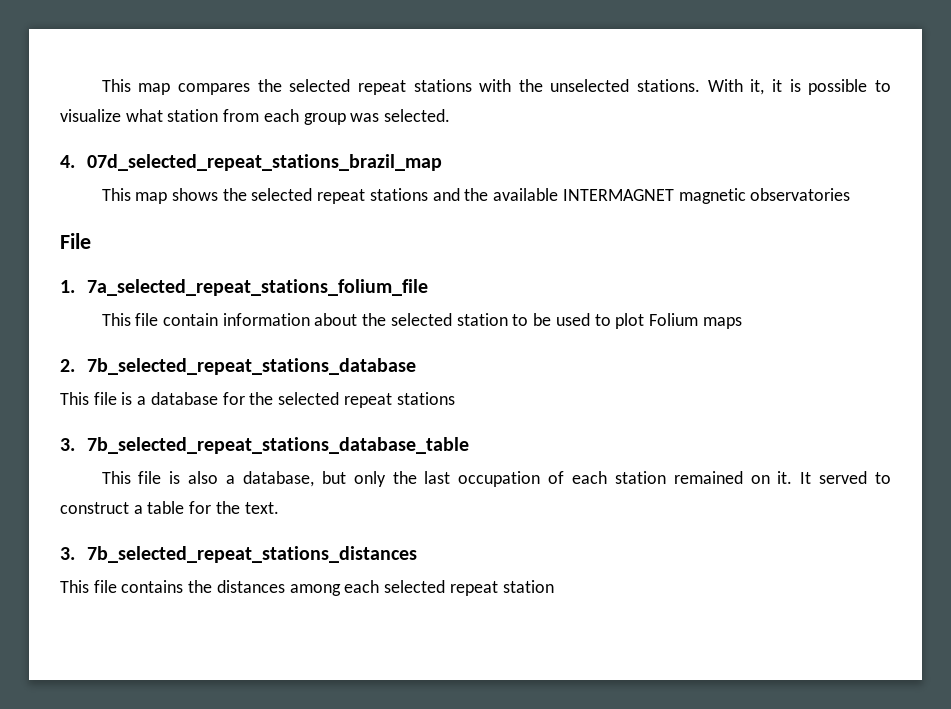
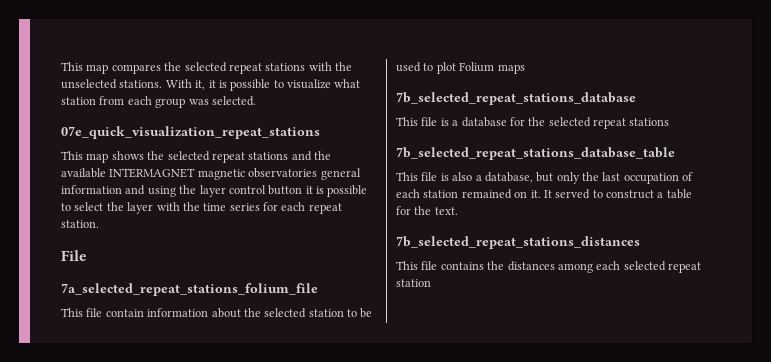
- 4. 07d_selected_repeat_stations_brazil_map
+ 07e_quick_visualization_repeat_stations
- This map shows the selected repeat stations and the available INTERMAGNET magnetic observatories
+ This map shows the selected repeat stations and the available INTERMAGNET magnetic observatories general information and using the layer control button it is possible to select the layer with the time series for each repeat station.
- 1. 7a_selected_repeat_stations_folium_file
+ 7a_selected_repeat_stations_folium_file
- 2. 7b_selected_repeat_stations_database
+ 7b_selected_repeat_stations_database
- 3. 7b_selected_repeat_stations_database_table
+ 7b_selected_repeat_stations_database_table
- 3. 7b_selected_repeat_stations_distances
+ 7b_selected_repeat_stations_distances

